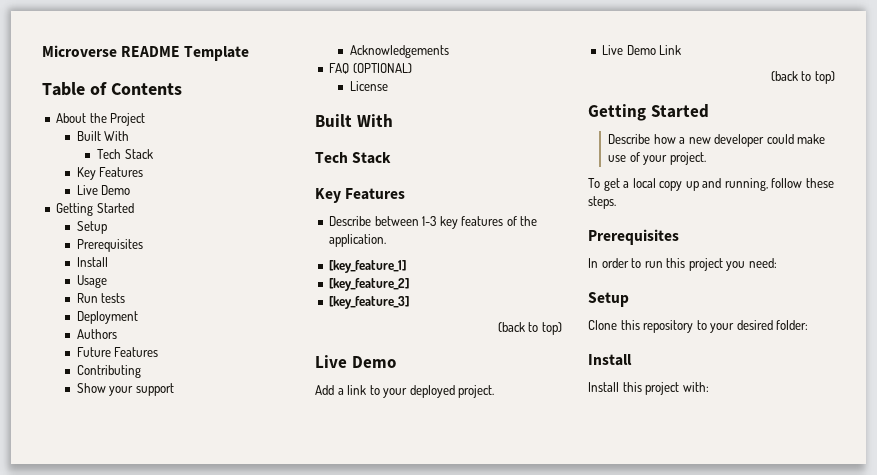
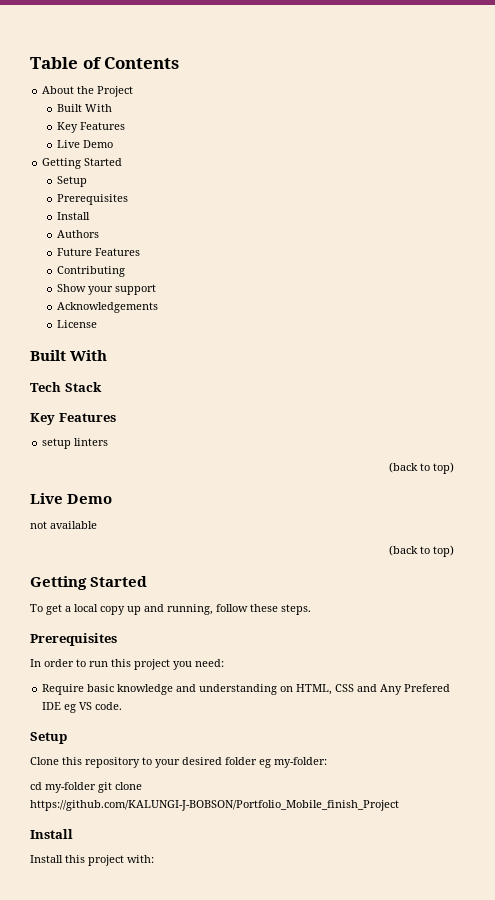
- Microverse README Template
  About the Project
  Built With
- Tech Stack
- Usage
- Run tests
- Deployment
- FAQ (OPTIONAL)
- Describe between 1-3 key features of the application.
- [key_feature_1]
- [key_feature_2]
- [key_feature_3]
+ setup linters
- Add a link to your deployed project.
- Live Demo Link
+ not available
- Describe how a new developer could make use of your project.
+ Require basic knowledge and understanding on HTML, CSS and Any Prefered IDE eg VS code.
- Clone this repository to your desired folder:
+ Clone this repository to your desired folder eg my-folder:
+ cd my-folder git clone https://github.com/KALUNGI-J-BOBSON/Portfolio_Mobile_finish_Project

